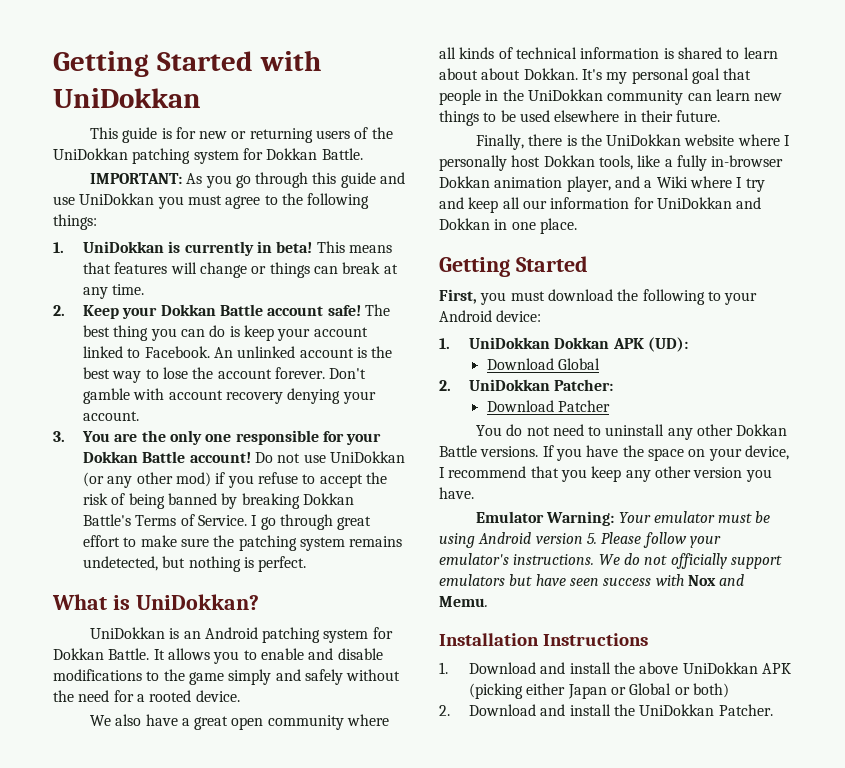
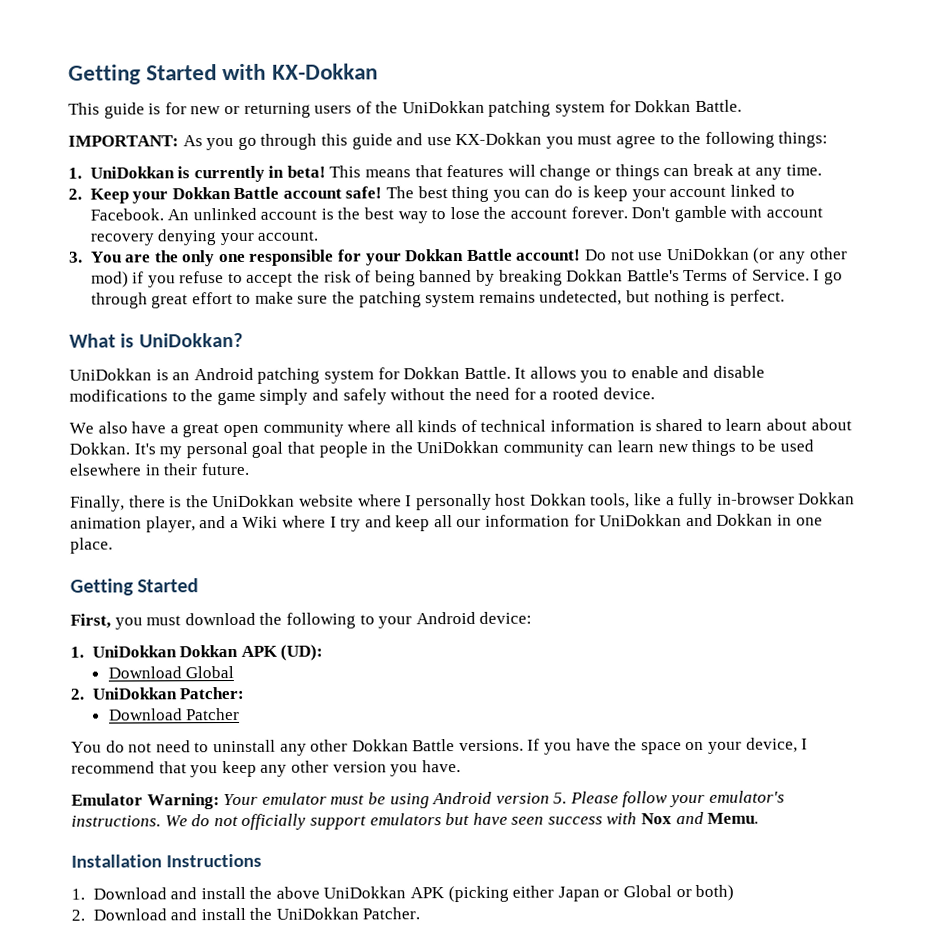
- Getting Started with UniDokkan
+ Getting Started with KX-Dokkan
- IMPORTANT: As you go through this guide and use UniDokkan you must agree to the following things:
+ IMPORTANT: As you go through this guide and use KX-Dokkan you must agree to the following things:

